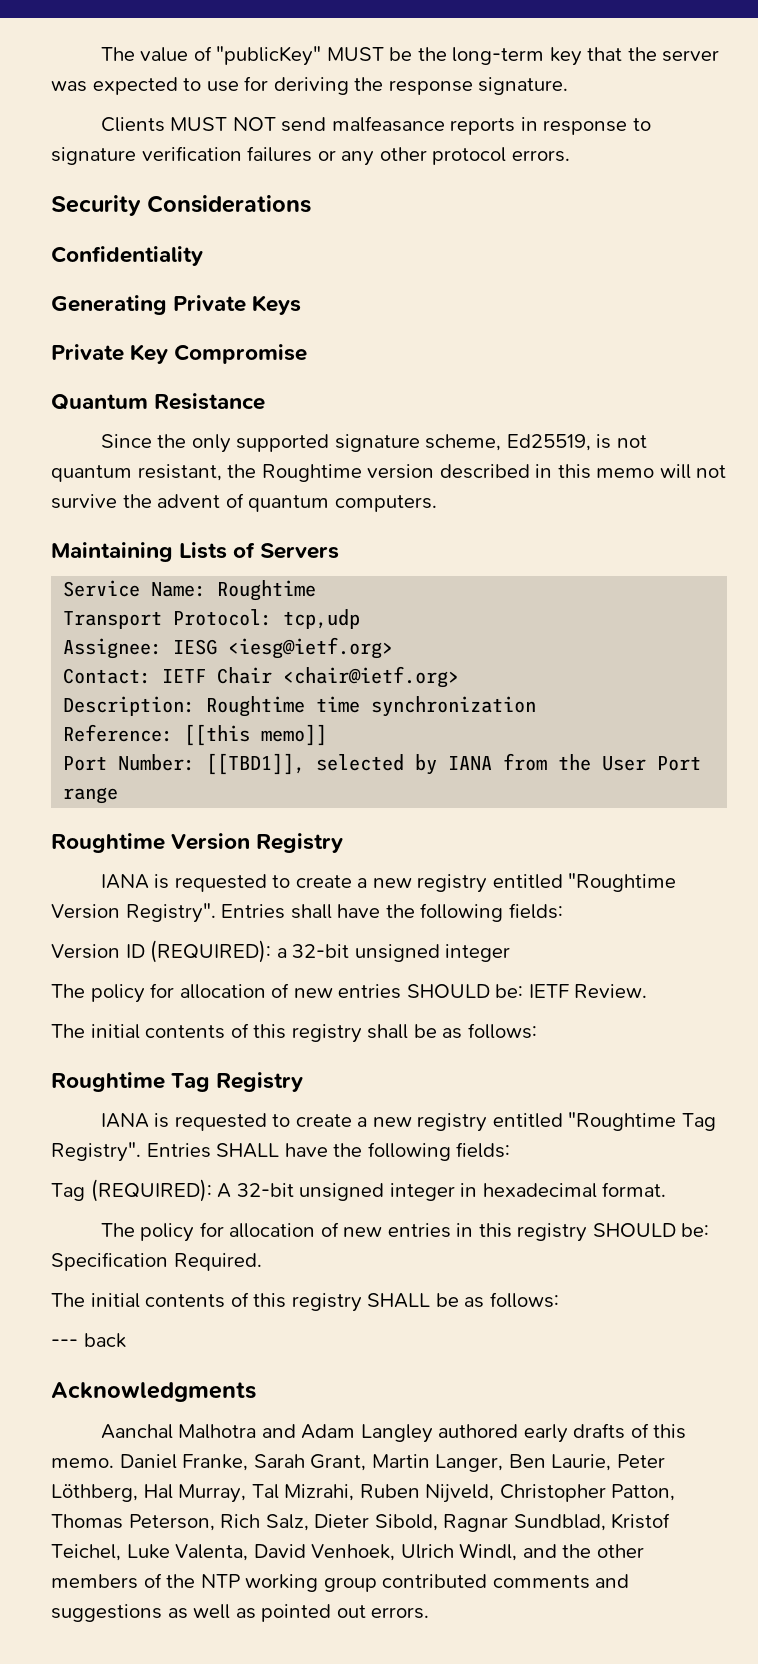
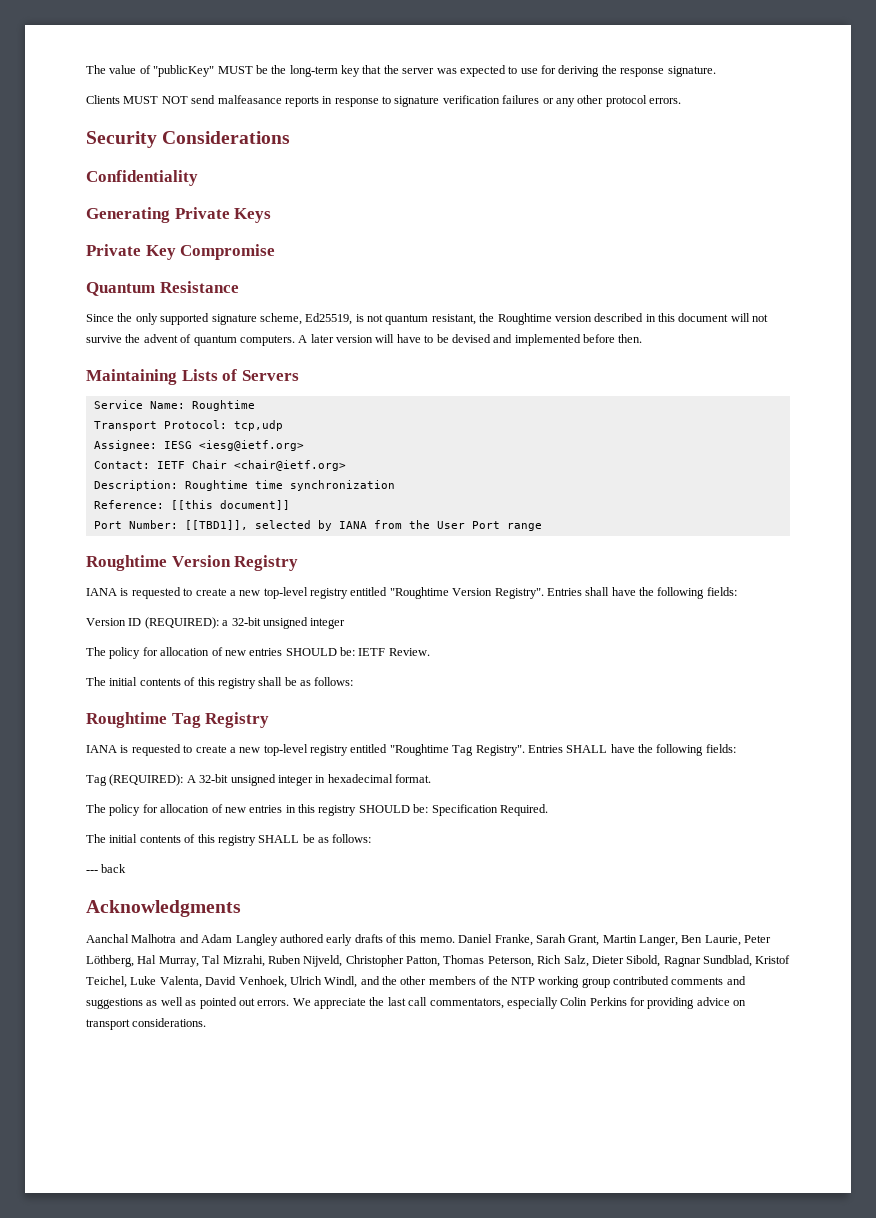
- Since the only supported signature scheme, Ed25519, is not quantum resistant, the Roughtime version described in this memo will not survive the advent of quantum computers.
+ Since the only supported signature scheme, Ed25519, is not quantum resistant, the Roughtime version described in this document will not survive the advent of quantum computers. A later version will have to be devised and implemented before then.
- Reference: [[this memo]]
+ Reference: [[this document]]
- IANA is requested to create a new registry entitled "Roughtime Version Registry".
+ IANA is requested to create a new top-level registry entitled "Roughtime Version Registry".
- IANA is requested to create a new registry entitled "Roughtime Tag Registry".
+ IANA is requested to create a new top-level registry entitled "Roughtime Tag Registry".
+ We appreciate the last call commentators, especially Colin Perkins for providing advice on transport considerations.

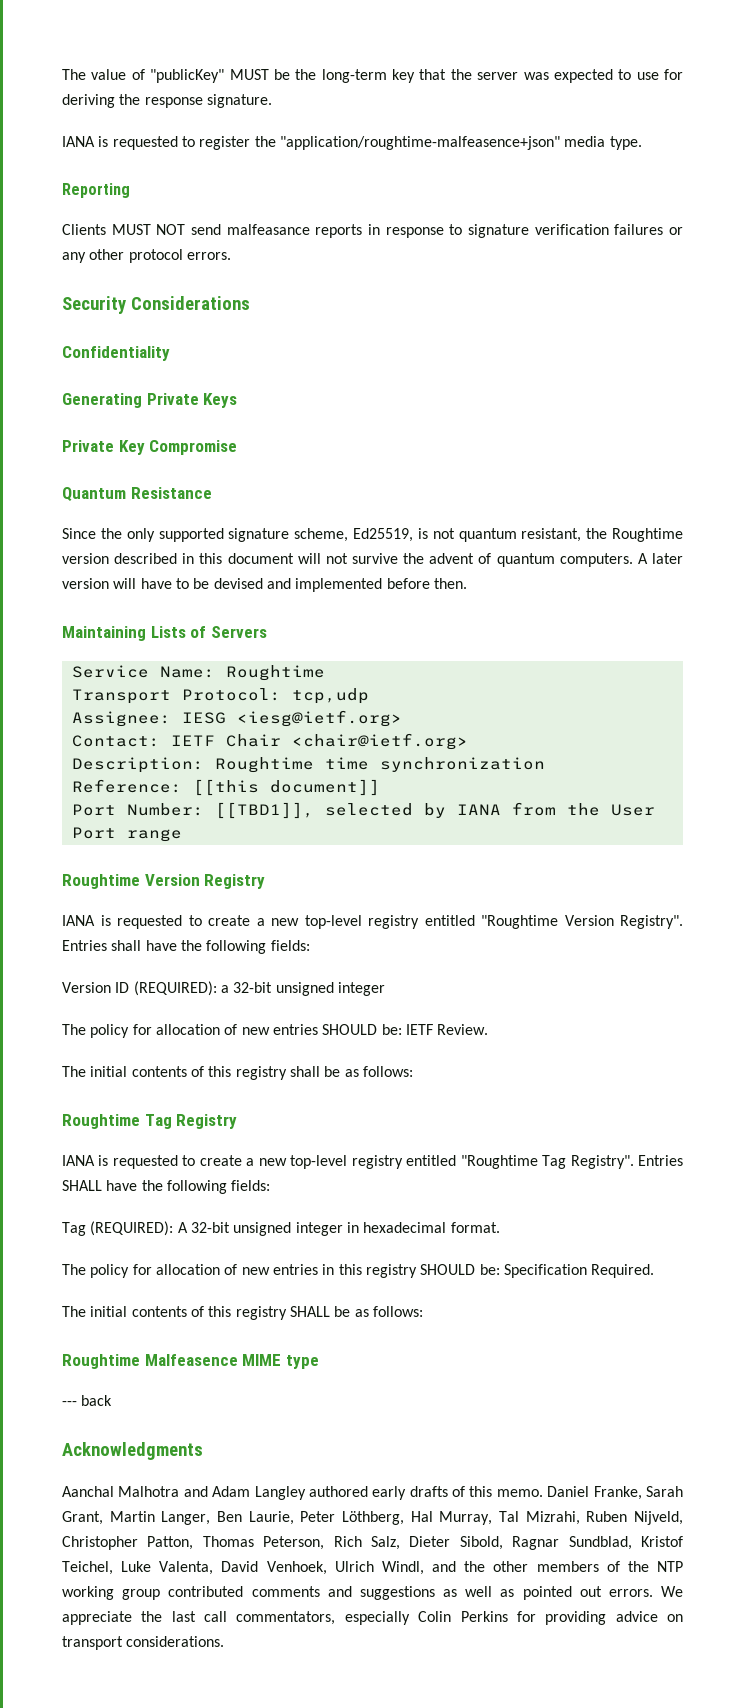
+ IANA is requested to register the "application/roughtime-malfeasence+json" media type.
+ Reporting
+ Roughtime Malfeasence MIME type

